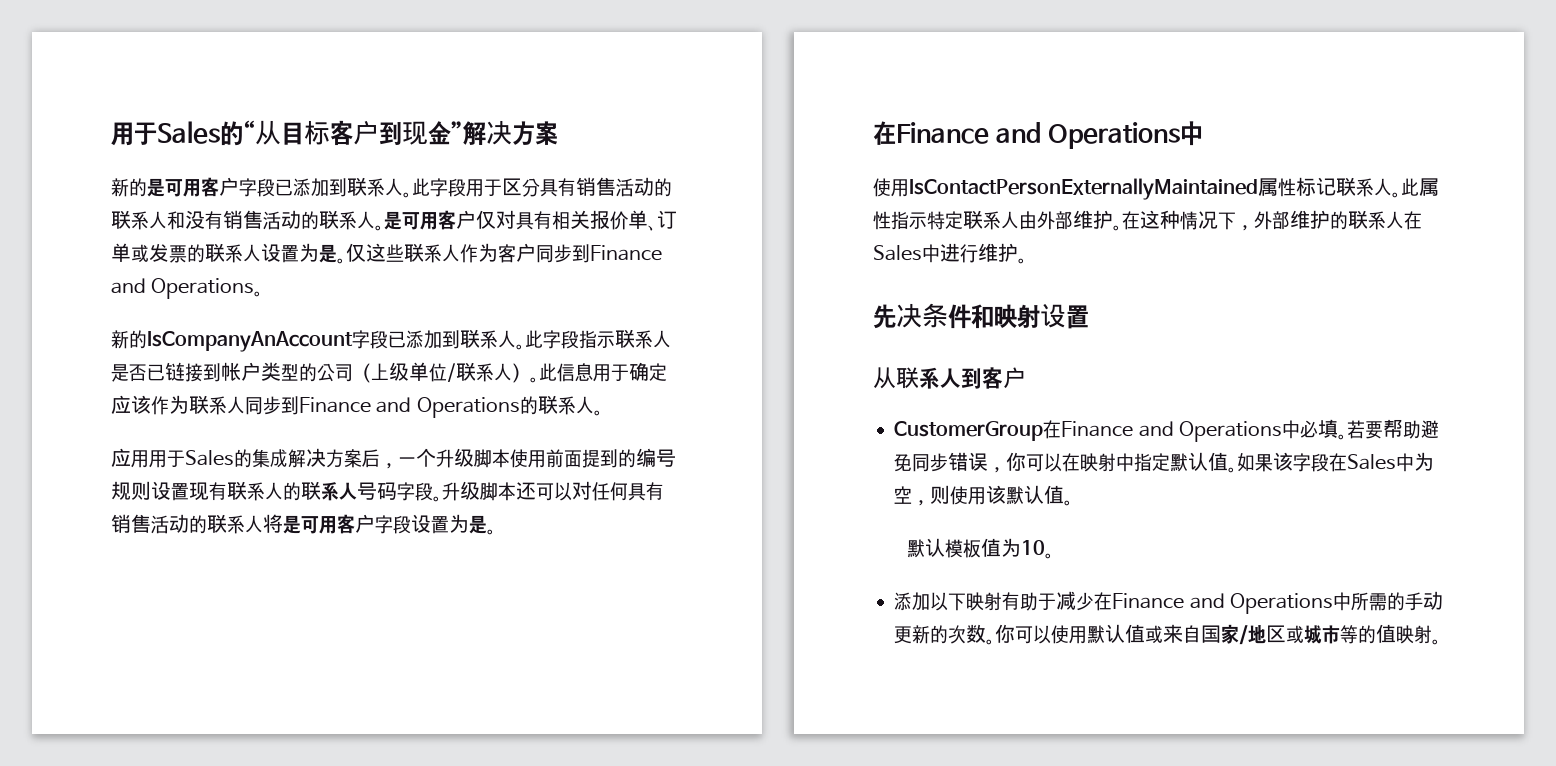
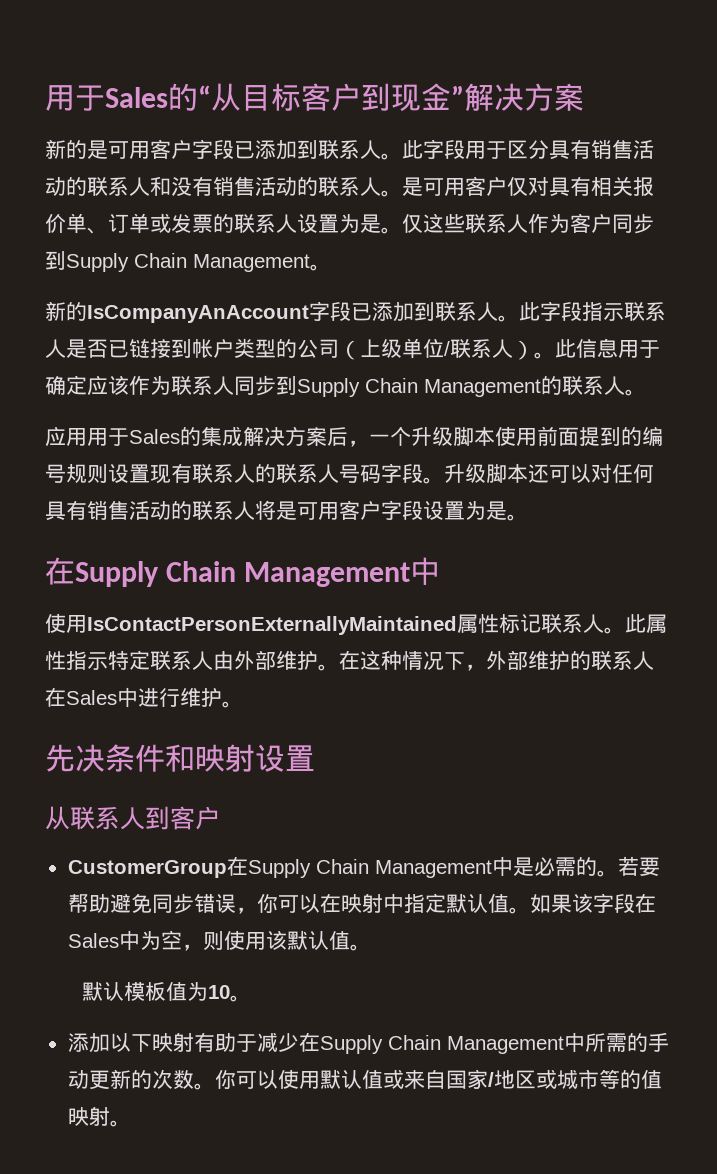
- 仅这些联系人作为客户同步到Finance and Operations。
+ 仅这些联系人作为客户同步到Supply Chain Management。
- 此信息用于确定应该作为联系人同步到Finance and Operations的联系人。
+ 此信息用于确定应该作为联系人同步到Supply Chain Management的联系人。
  升级脚本还可以对任何具有销售活动的联系人将是可用客户字段设置为是。
- 在Finance and Operations中
+ 在Supply Chain Management中
- CustomerGroup在Finance and Operations中必填。
+ CustomerGroup在Supply Chain Management中是必需的。
- 添加以下映射有助于减少在Finance and Operations中所需的手动更新的次数。
+ 添加以下映射有助于减少在Supply Chain Management中所需的手动更新的次数。

